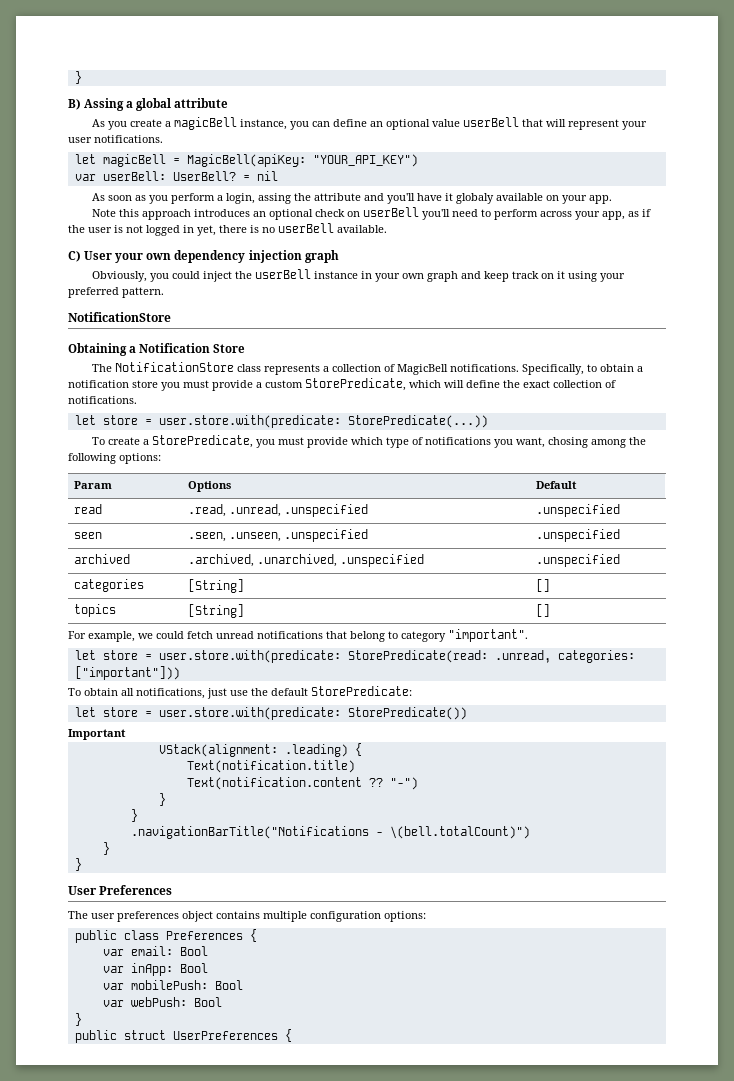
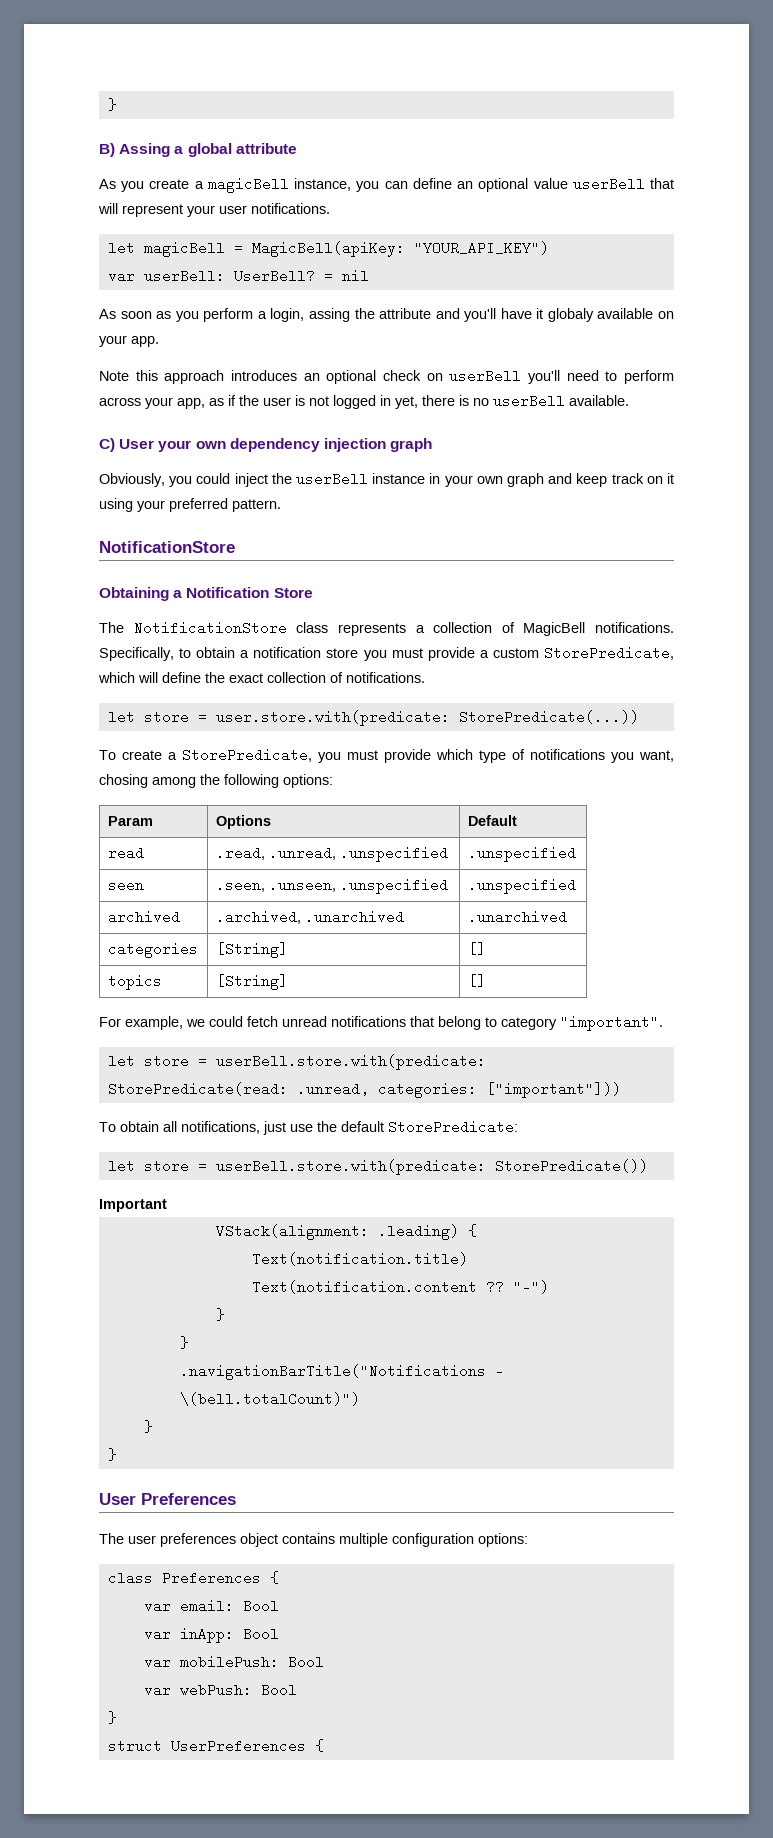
- archived | .archived, .unarchived, .unspecified | .unspecified
+ archived | .archived, .unarchived | .unarchived
- let store = user.store.with(predicate: StorePredicate(read: .unread, categories: ["important"]))
+ let store = userBell.store.with(predicate: StorePredicate(read: .unread, categories: ["important"]))
- let store = user.store.with(predicate: StorePredicate())
+ let store = userBell.store.with(predicate: StorePredicate())
- public class Preferences {
+ class Preferences {
- public struct UserPreferences {
+ struct UserPreferences {

